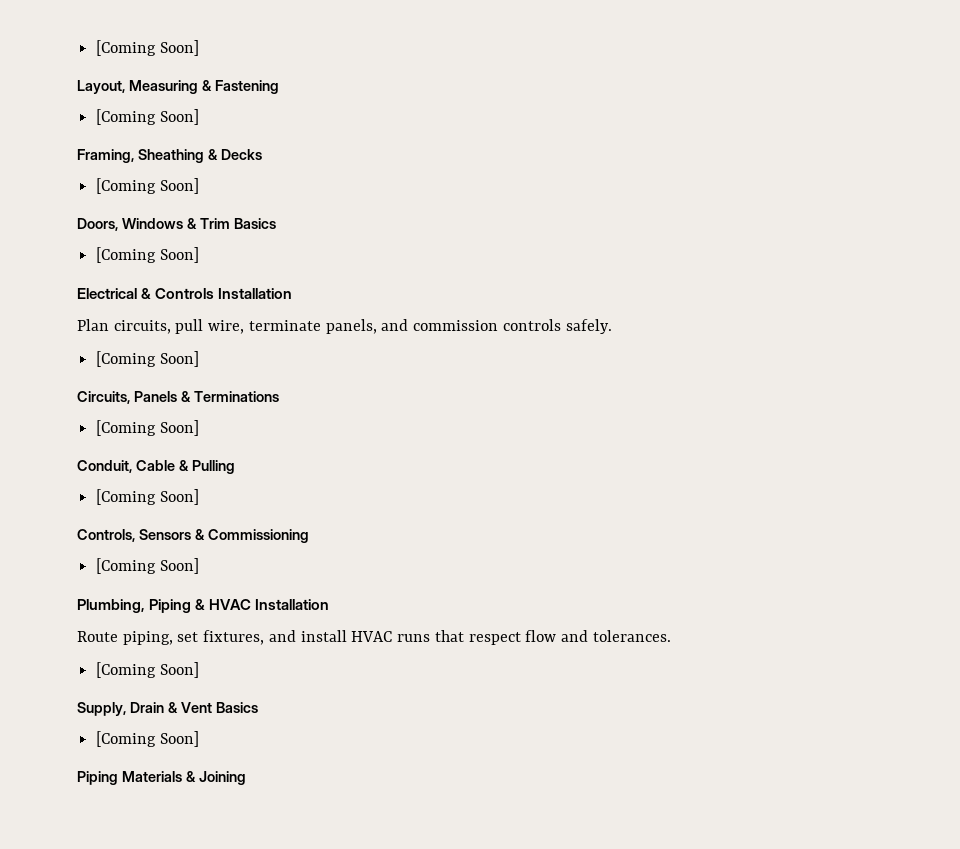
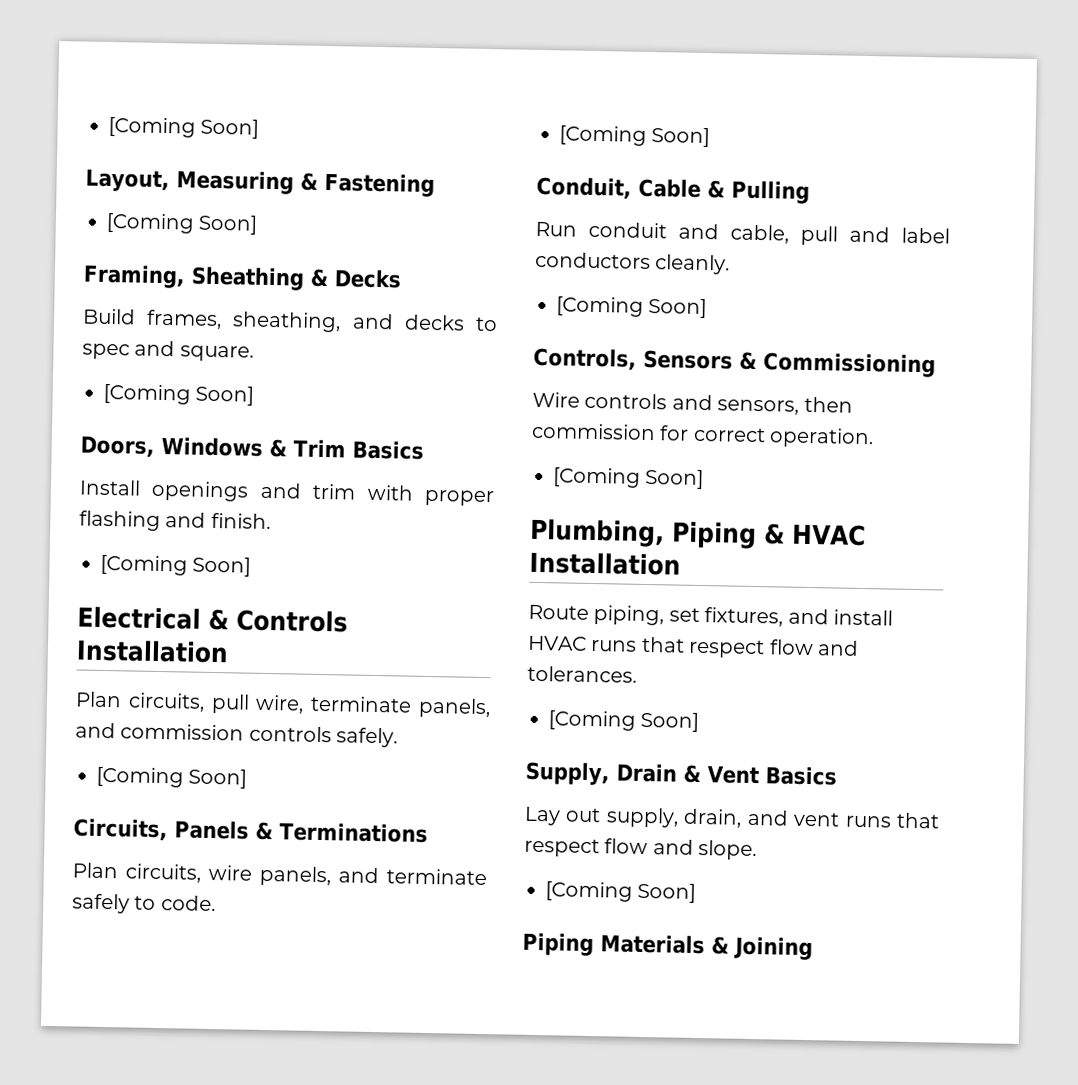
+ Build frames, sheathing, and decks to spec and square.
+ Install openings and trim with proper flashing and finish.
+ Plan circuits, wire panels, and terminate safely to code.
+ Run conduit and cable, pull and label conductors cleanly.
+ Wire controls and sensors, then commission for correct operation.
+ Lay out supply, drain, and vent runs that respect flow and slope.

